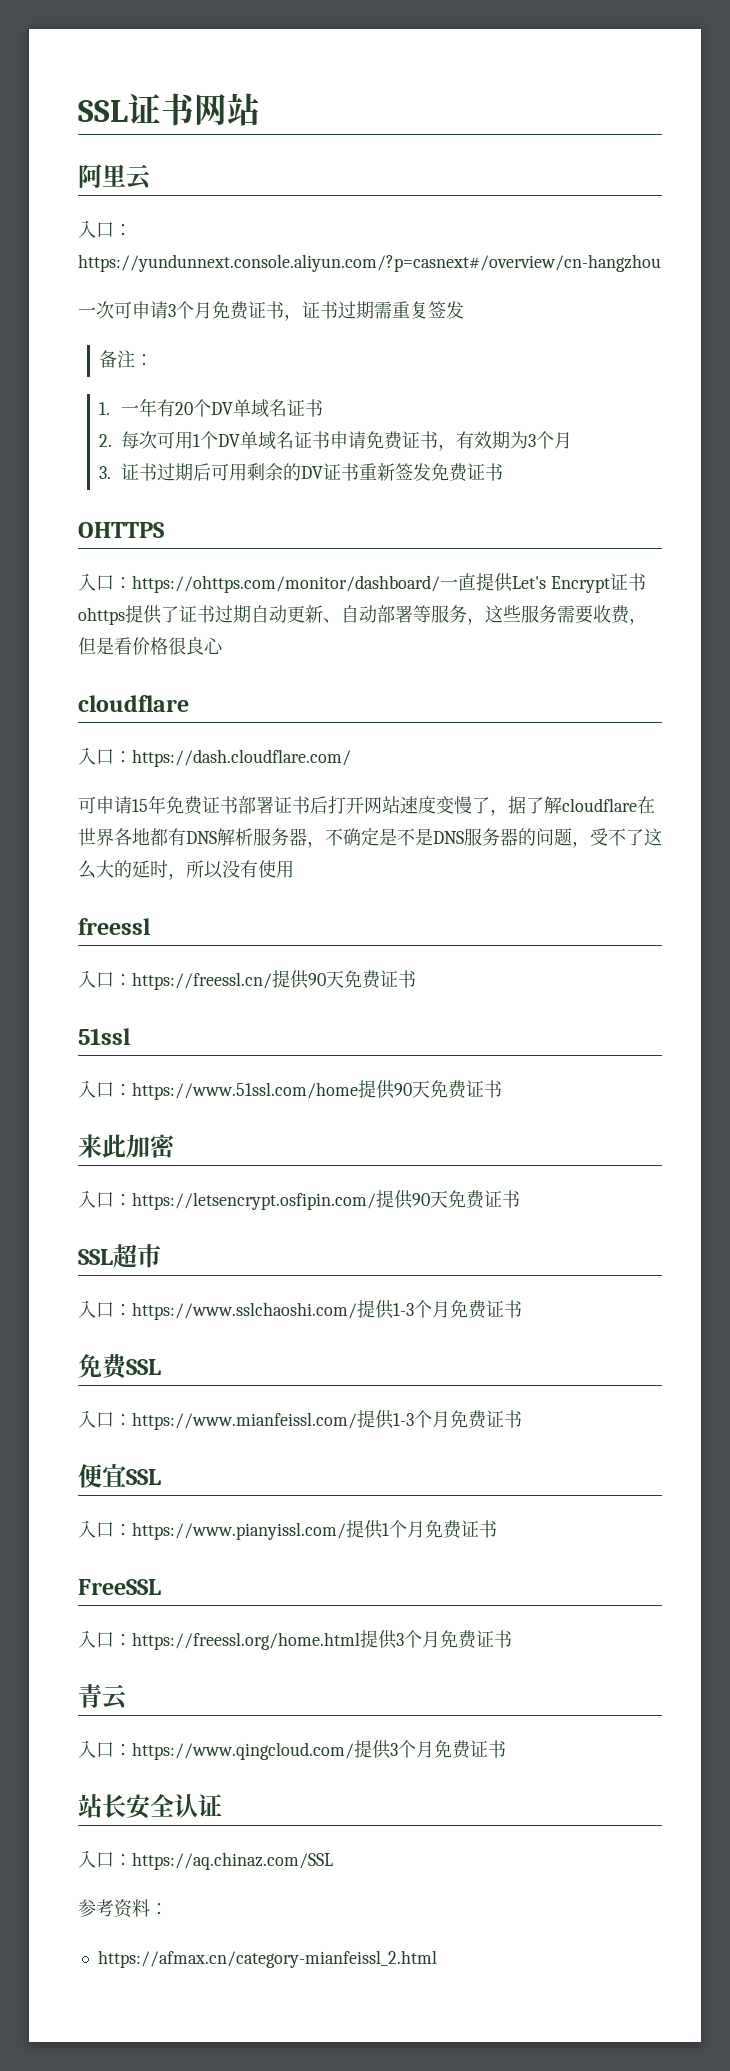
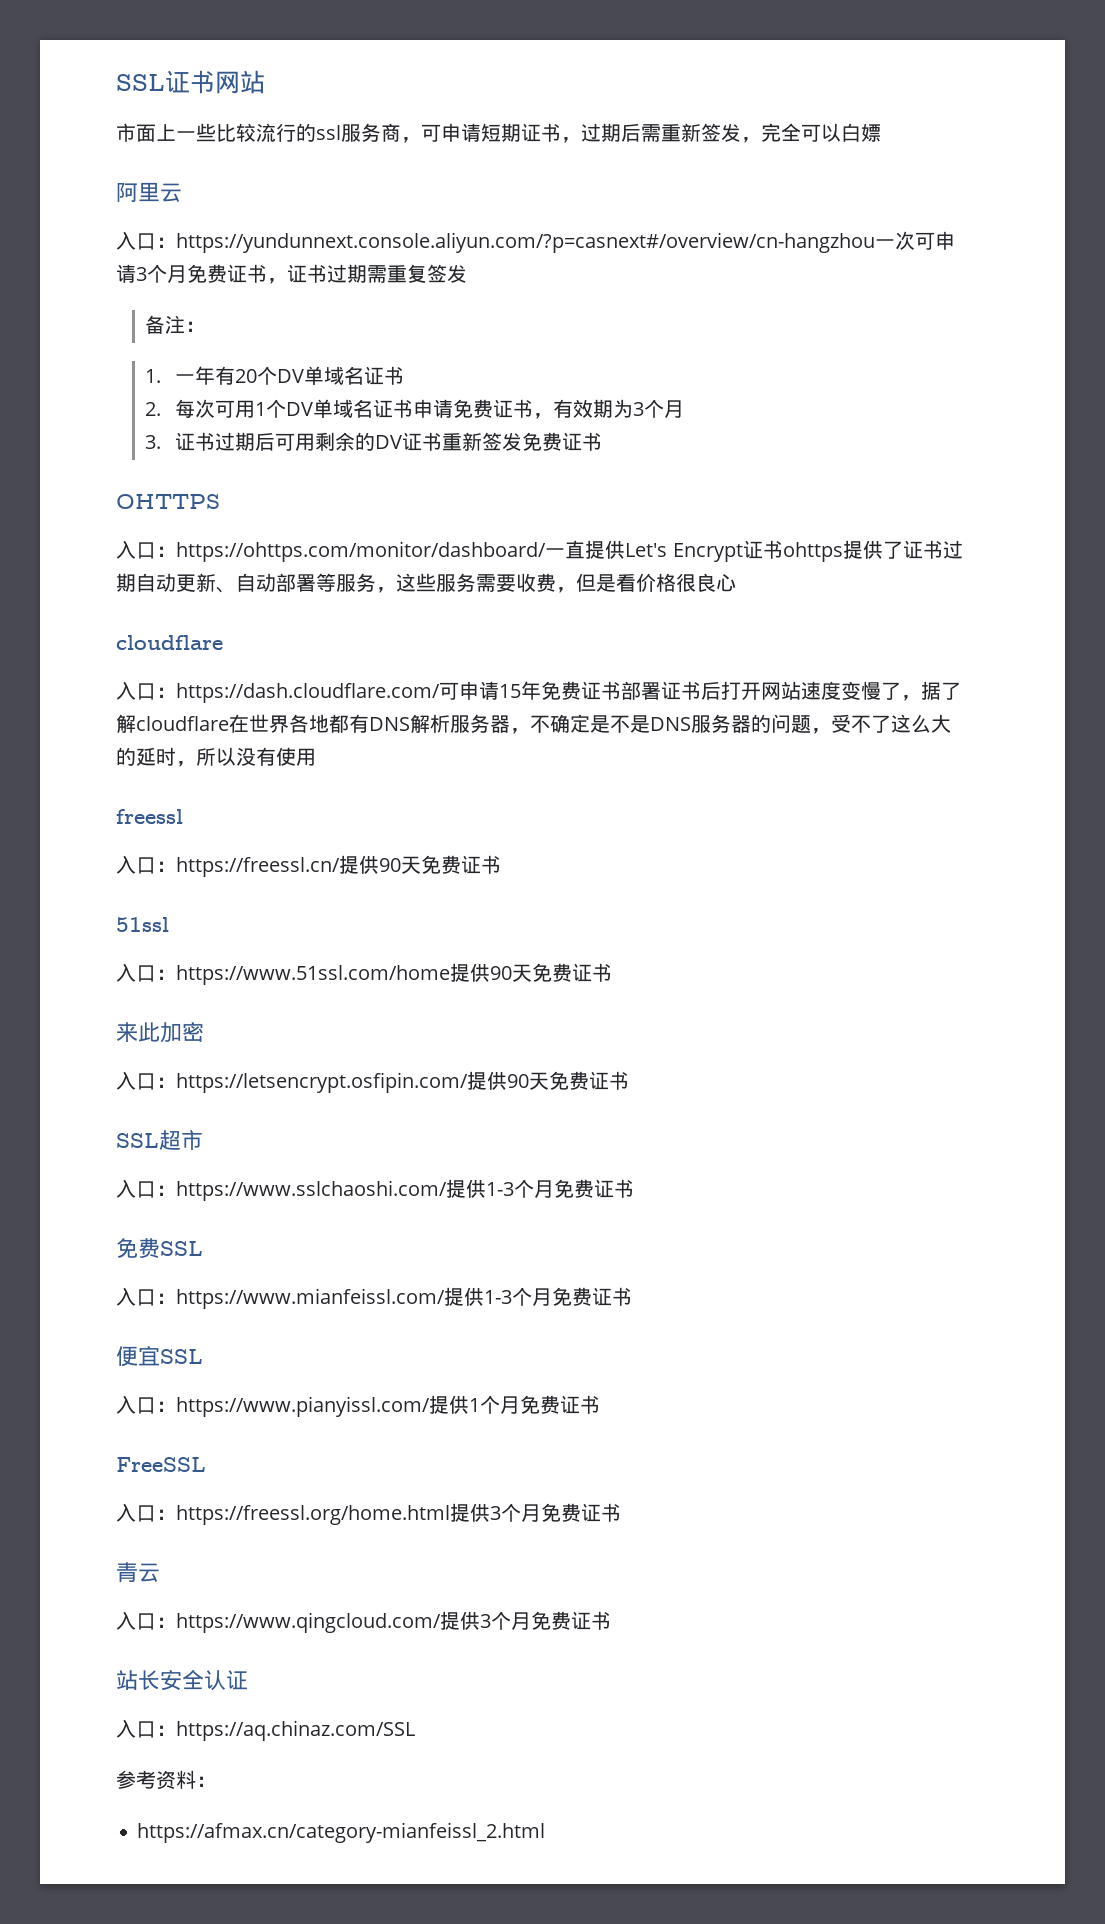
+ 市面上一些比较流行的ssl服务商，可申请短期证书，过期后需重新签发，完全可以白嫖
- 入口：https://yundunnext.console.aliyun.com/?p=casnext#/overview/cn-hangzhou
- 一次可申请3个月免费证书，证书过期需重复签发
+ 入口：https://yundunnext.console.aliyun.com/?p=casnext#/overview/cn-hangzhou一次可申请3个月免费证书，证书过期需重复签发
- 入口：https://dash.cloudflare.com/
- 可申请15年免费证书部署证书后打开网站速度变慢了，据了解cloudflare在世界各地都有DNS解析服务器，不确定是不是DNS服务器的问题，受不了这么大的延时，所以没有使用
+ 入口：https://dash.cloudflare.com/可申请15年免费证书部署证书后打开网站速度变慢了，据了解cloudflare在世界各地都有DNS解析服务器，不确定是不是DNS服务器的问题，受不了这么大的延时，所以没有使用

